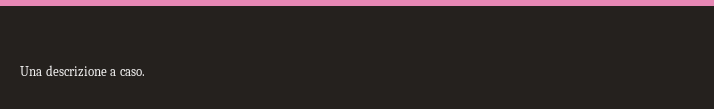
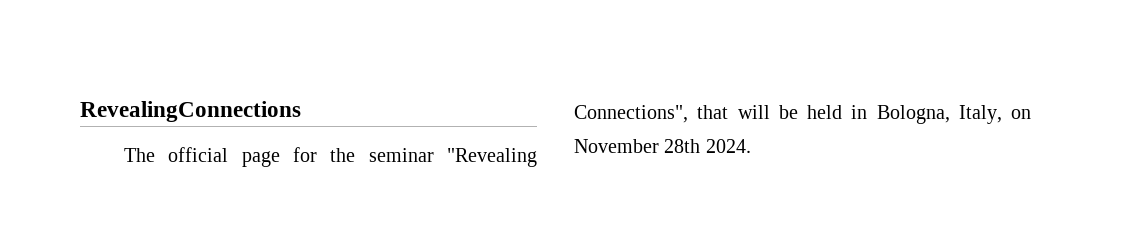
- Una descrizione a caso.
+ RevealingConnections
+ The official page for the seminar "Revealing Connections", that will be held in Bologna, Italy, on November 28th 2024.

